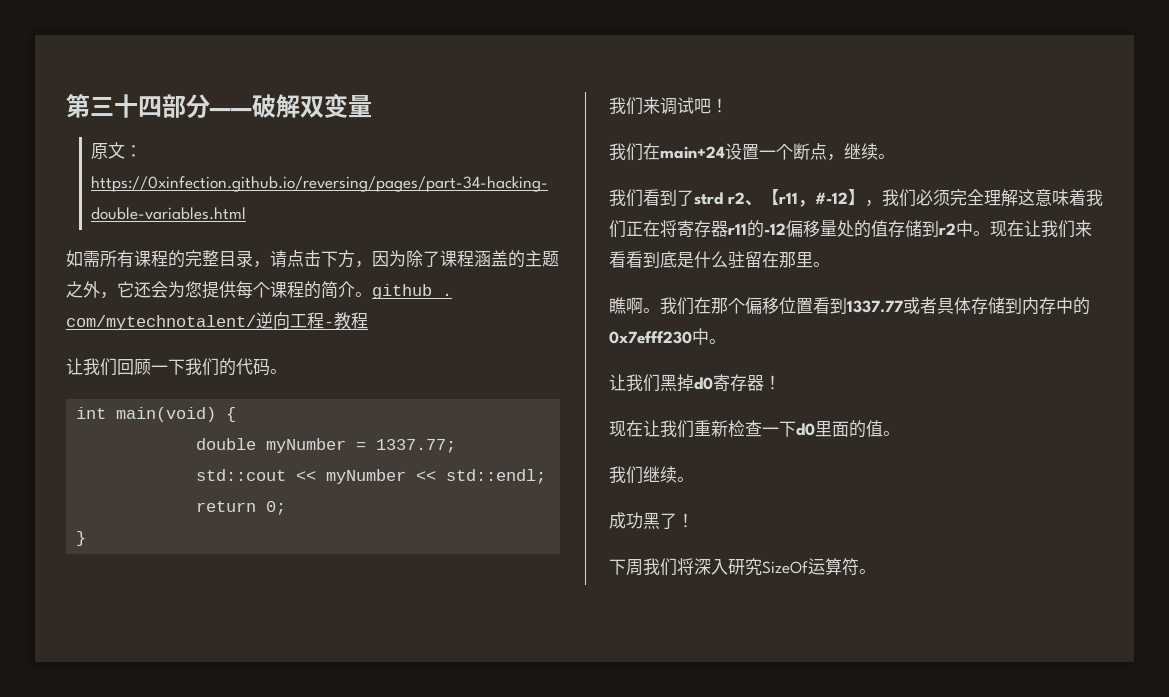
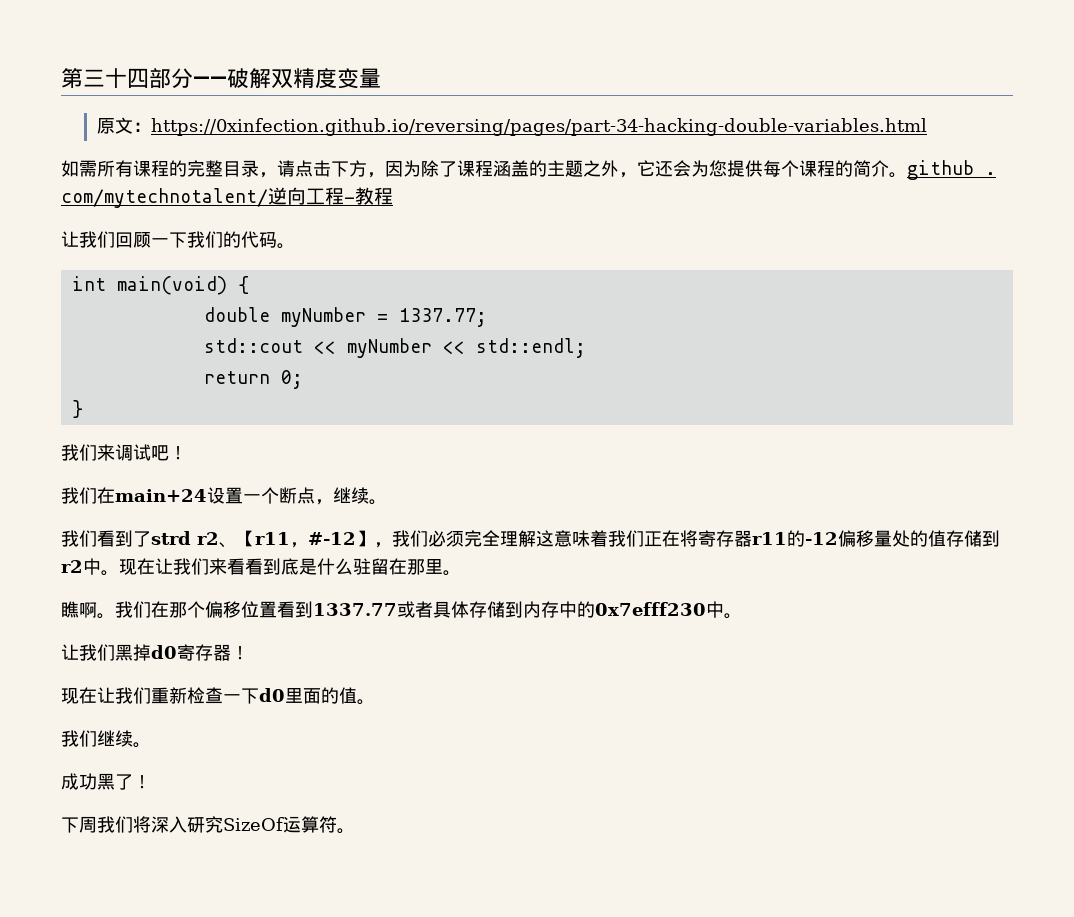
- 第三十四部分——破解双变量
+ 第三十四部分——破解双精度变量

